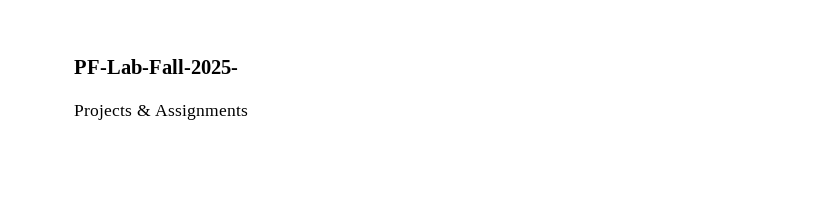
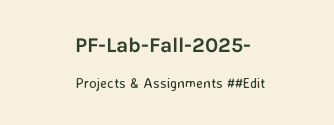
- Projects & Assignments
+ Projects & Assignments ##Edit

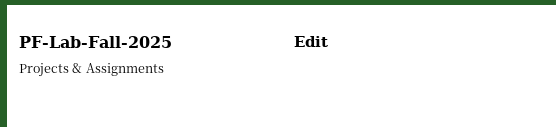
- PF-Lab-Fall-2025-
+ PF-Lab-Fall-2025
- Projects & Assignments ##Edit
+ Projects & Assignments
+ Edit

